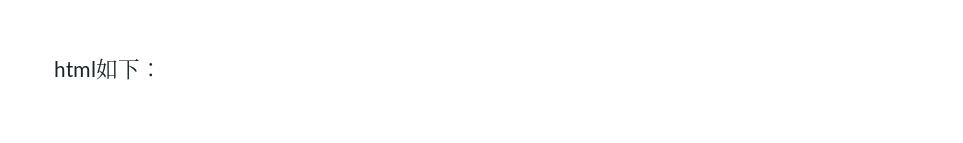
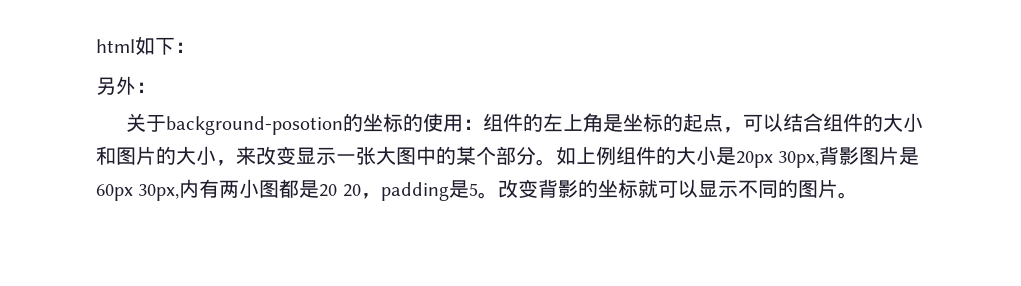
+ 另外：
+ 关于background-posotion的坐标的使用：组件的左上角是坐标的起点，可以结合组件的大小和图片的大小，来改变显示一张大图中的某个部分。如上例组件的大小是20px 30px,背影图片是60px 30px,内有两小图都是20 20，padding是5。改变背影的坐标就可以显示不同的图片。

